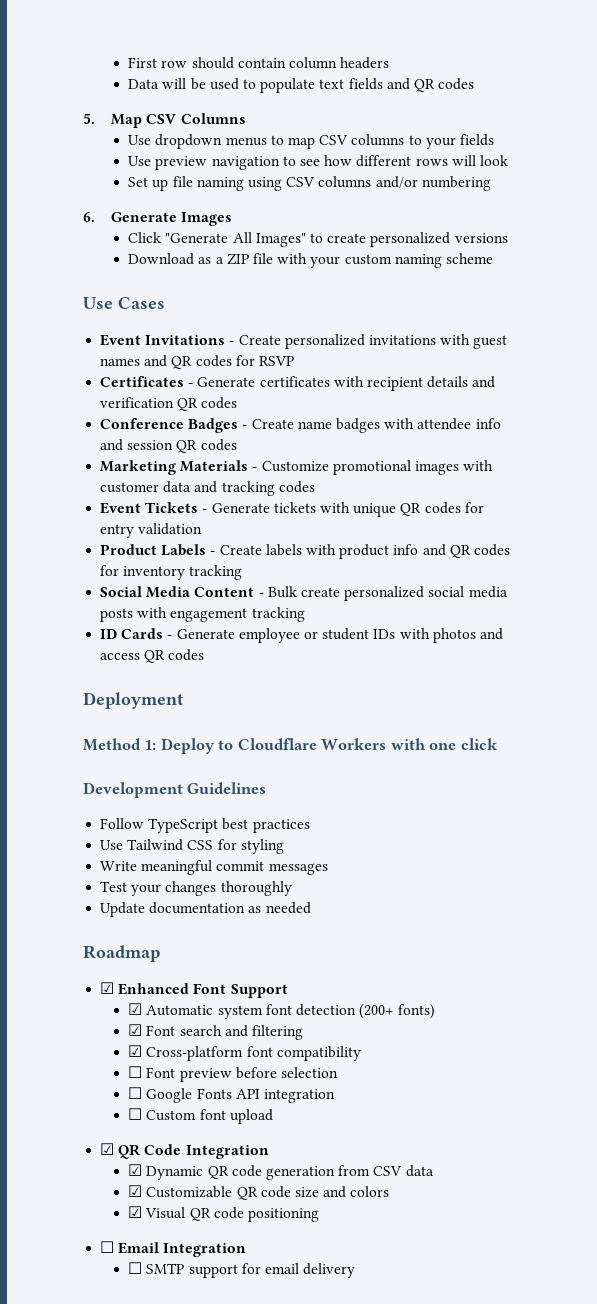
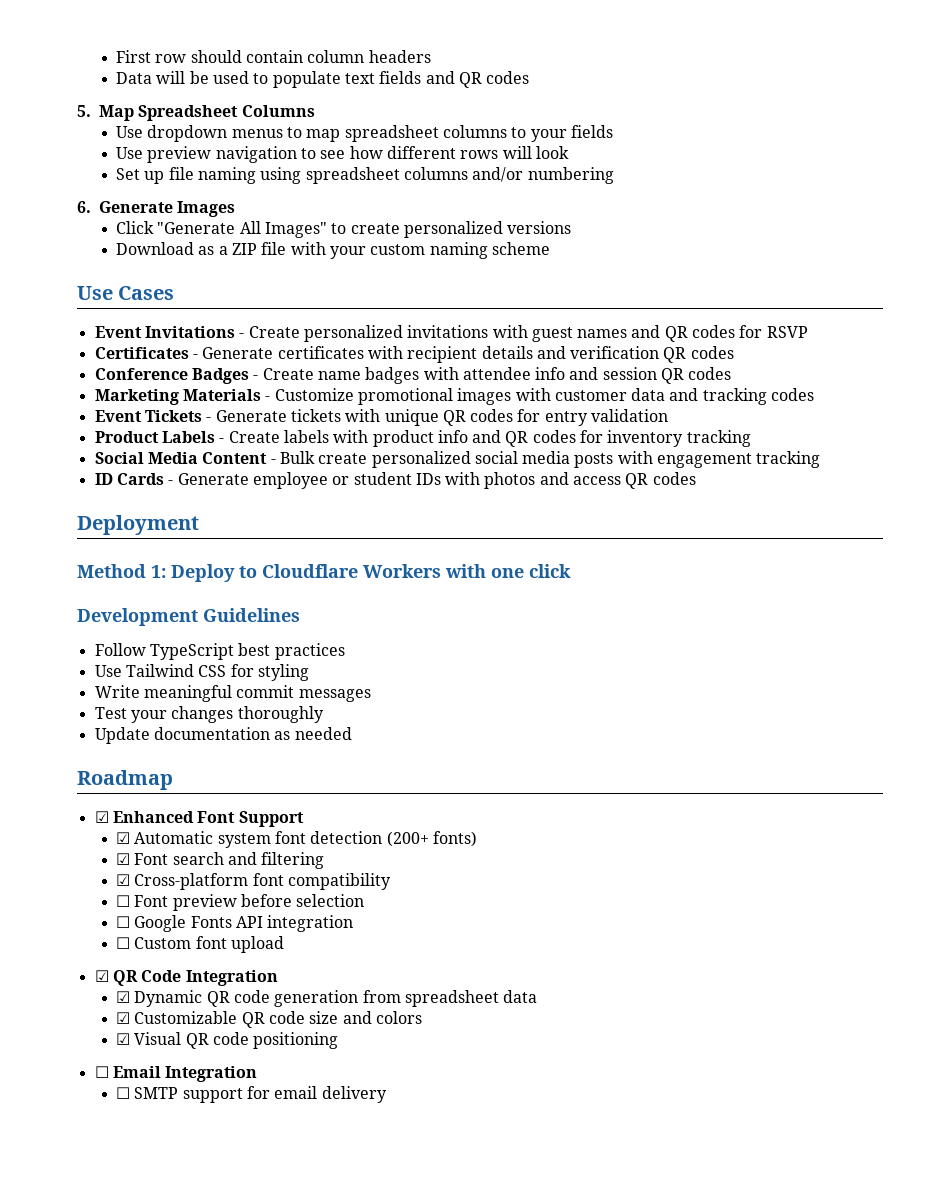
- 5. Map CSV Columns
+ 5. Map Spreadsheet Columns
- Use dropdown menus to map CSV columns to your fields
+ Use dropdown menus to map spreadsheet columns to your fields
- Set up file naming using CSV columns and/or numbering
+ Set up file naming using spreadsheet columns and/or numbering
- ☑ Dynamic QR code generation from CSV data
+ ☑ Dynamic QR code generation from spreadsheet data

